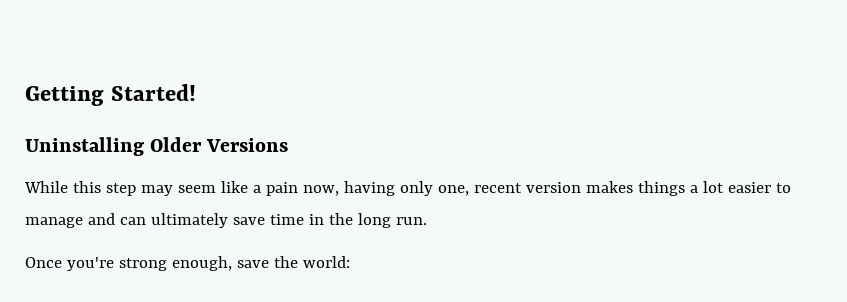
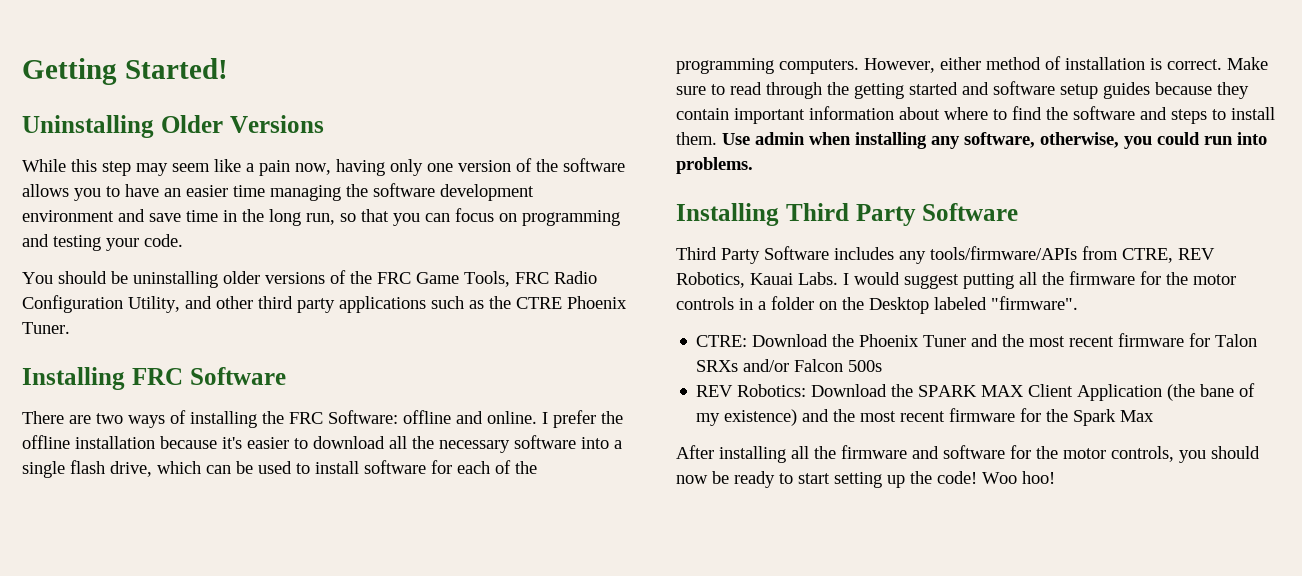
- While this step may seem like a pain now, having only one, recent version makes things a lot easier to manage and can ultimately save time in the long run.
- Once you're strong enough, save the world:
+ While this step may seem like a pain now, having only one version of the software allows you to have an easier time managing the software development environment and save time in the long run, so that you can focus on programming and testing your code.
+ You should be uninstalling older versions of the FRC Game Tools, FRC Radio Configuration Utility, and other third party applications such as the CTRE Phoenix Tuner.
+ Installing FRC Software
+ There are two ways of installing the FRC Software: offline and online. I prefer the offline installation because it's easier to download all the necessary software into a single flash drive, which can be used to install software for each of the programming computers. However, either method of installation is correct. Make sure to read through the getting started and software setup guides because they contain important information about where to find the software and steps to install them. Use admin when installing any software, otherwise, you could run into problems.
+ Installing Third Party Software
+ Third Party Software includes any tools/firmware/APIs from CTRE, REV Robotics, Kauai Labs. I would suggest putting all the firmware for the motor controls in a folder on the Desktop labeled "firmware".
+ CTRE: Download the Phoenix Tuner and the most recent firmware for Talon SRXs and/or Falcon 500s
+ REV Robotics: Download the SPARK MAX Client Application (the bane of my existence) and the most recent firmware for the Spark Max
+ After installing all the firmware and software for the motor controls, you should now be ready to start setting up the code! Woo hoo!

